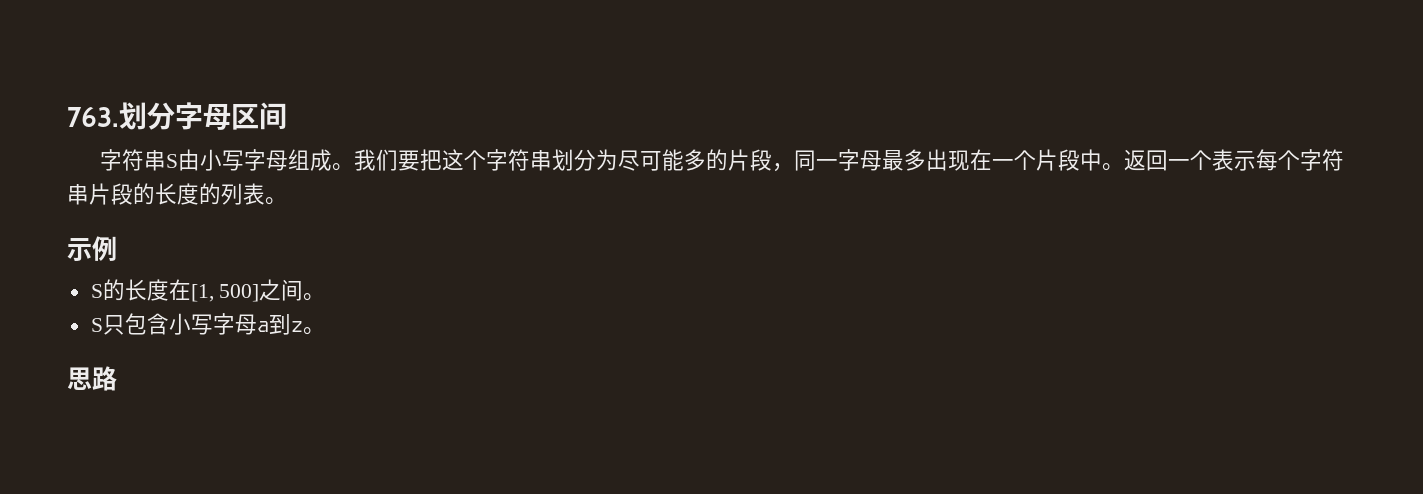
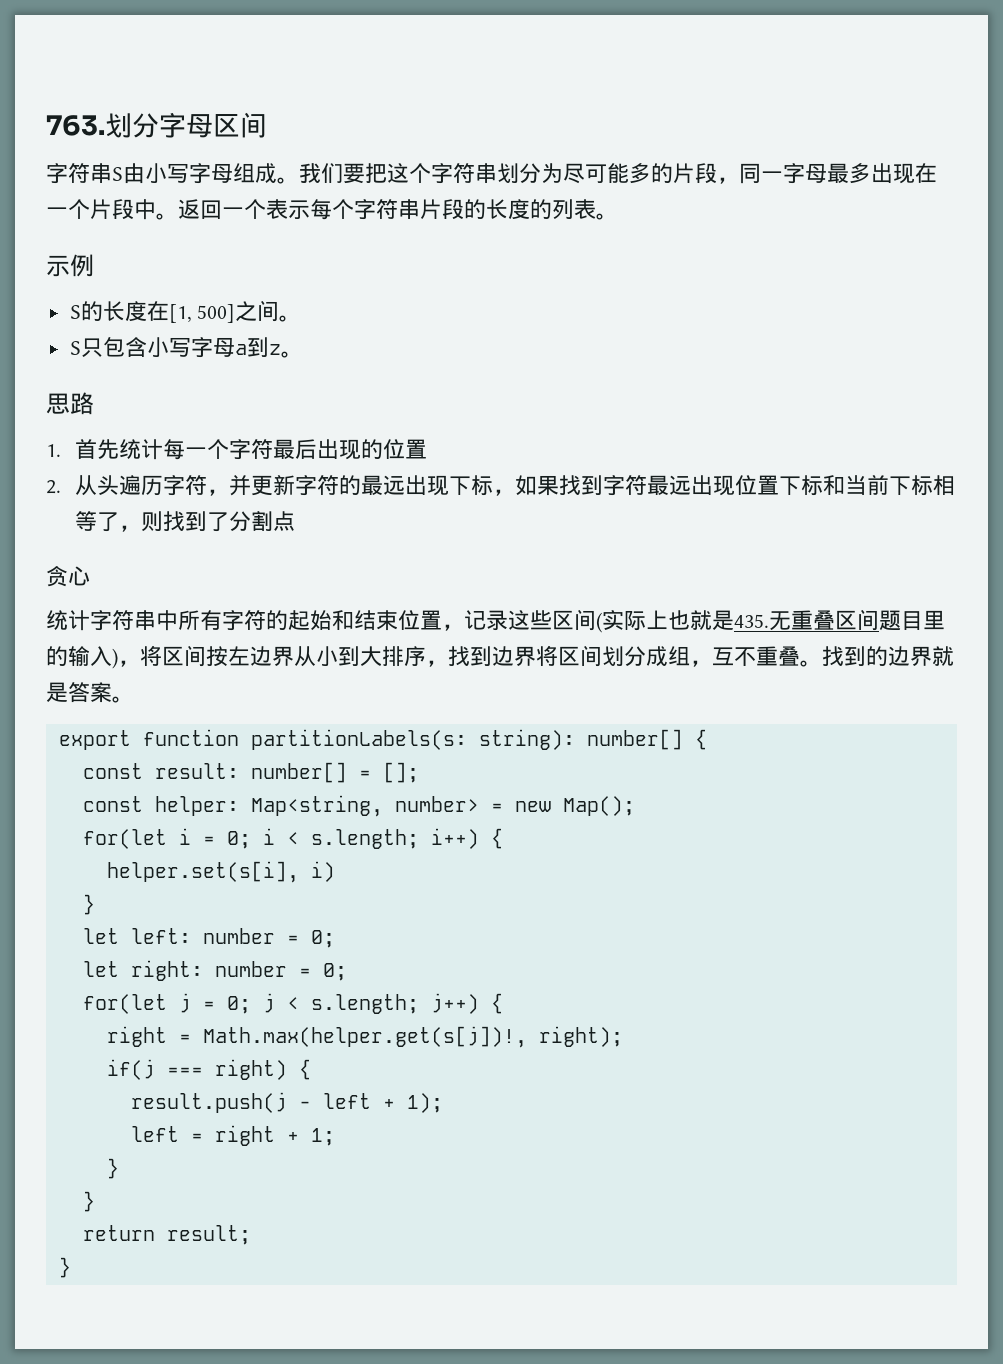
+ 1.首先统计每一个字符最后出现的位置
+ 2.从头遍历字符，并更新字符的最远出现下标，如果找到字符最远出现位置下标和当前下标相等了，则找到了分割点
+ 贪心
+ 统计字符串中所有字符的起始和结束位置，记录这些区间(实际上也就是435.无重叠区间题目里的输入)，将区间按左边界从小到大排序，找到边界将区间划分成组，互不重叠。找到的边界就是答案。
+ export function partitionLabels(s: string): number[] {
+ const result: number[] = [];
+ const helper: Map<string, number> = new Map();
+ for(let i = 0; i < s.length; i++) {
+ helper.set(s[i], i)
+ }
+ let left: number = 0;
+ let right: number = 0;
+ for(let j = 0; j < s.length; j++) {
+ right = Math.max(helper.get(s[j])!, right);
+ if(j === right) {
+ result.push(j - left + 1);
+ left = right + 1;
+ }
+ }
+ return result;
+ }

